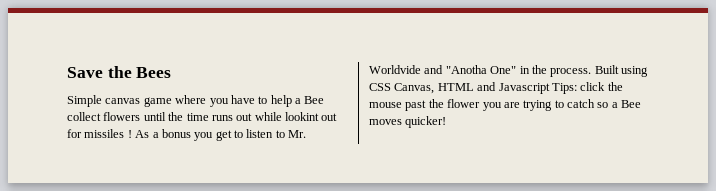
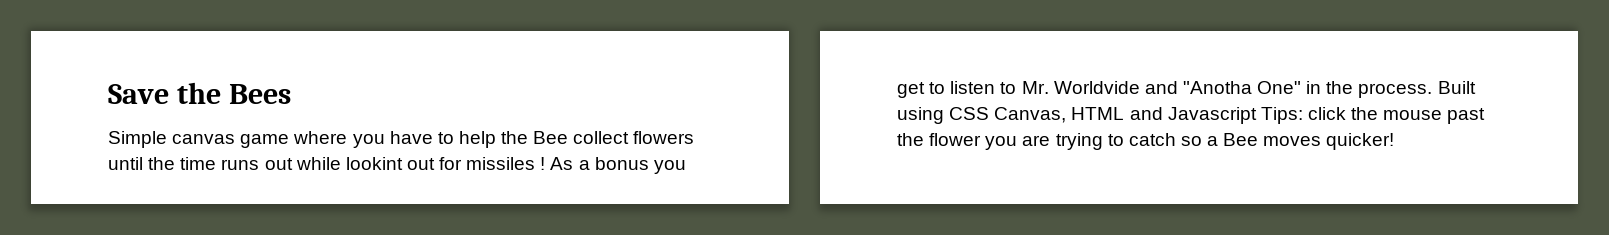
- Simple canvas game where you have to help a Bee collect flowers until the time runs out while lookint out for missiles !
+ Simple canvas game where you have to help the Bee collect flowers until the time runs out while lookint out for missiles !

